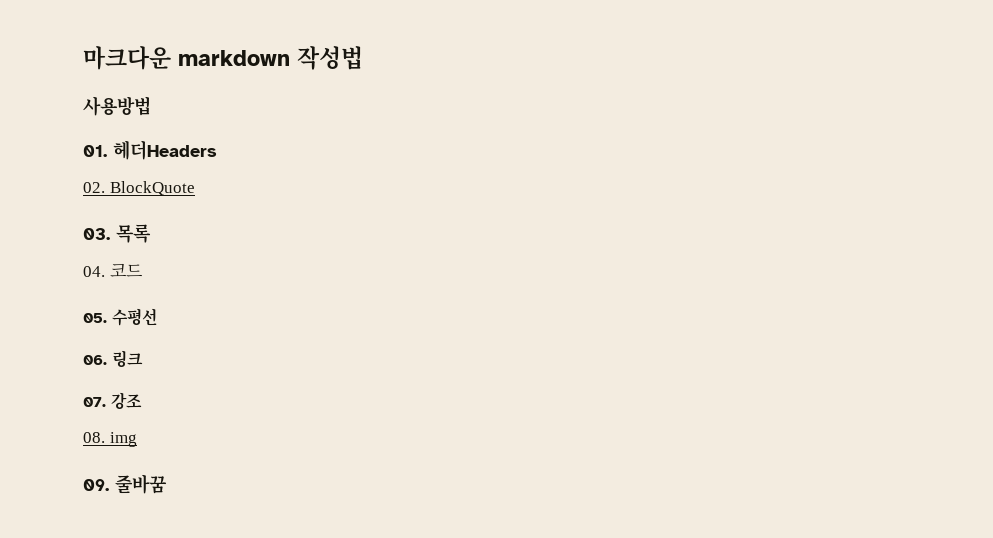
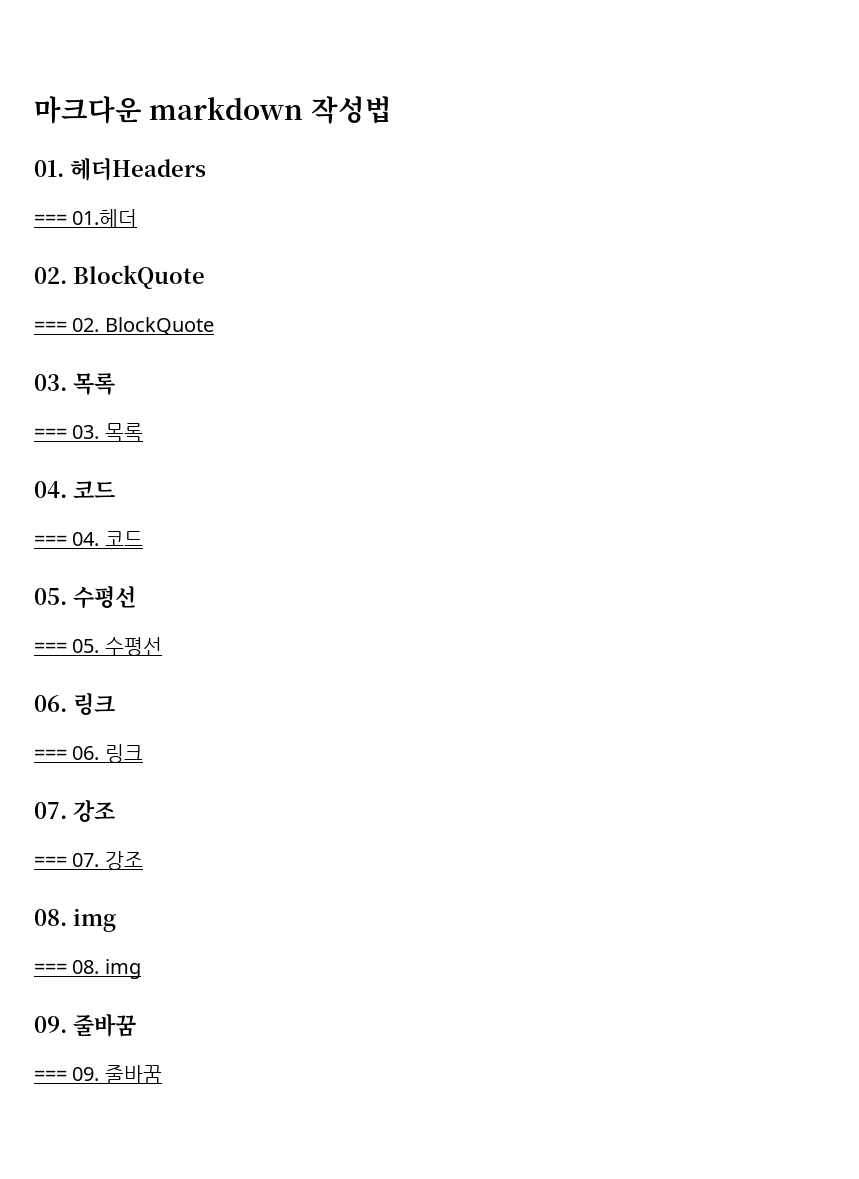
- 사용방법
+ === 01.헤더
  02. BlockQuote
+ === 02. BlockQuote
+ === 03. 목록
  04. 코드
+ === 04. 코드
  05. 수평선
+ === 05. 수평선
  06. 링크
+ === 06. 링크
  07. 강조
+ === 07. 강조
  08. img
+ === 08. img
+ === 09. 줄바꿈

